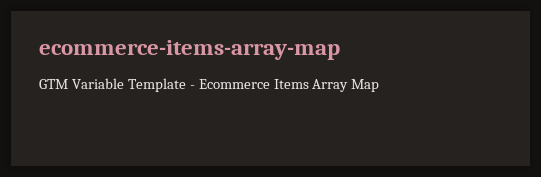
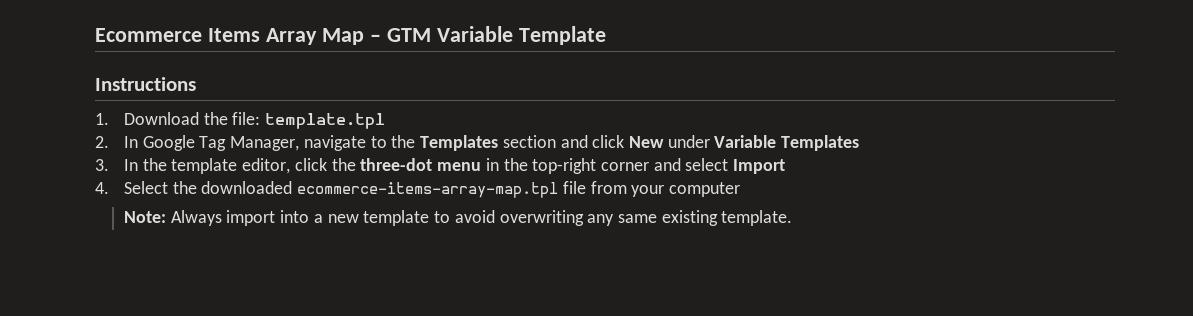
- ecommerce-items-array-map
- GTM Variable Template - Ecommerce Items Array Map
+ Ecommerce Items Array Map – GTM Variable Template
+ Instructions
+ 1. Download the file: template.tpl
+ 2. In Google Tag Manager, navigate to the Templates section and click New under Variable Templates
+ 3. In the template editor, click the three-dot menu in the top-right corner and select Import
+ 4. Select the downloaded ecommerce-items-array-map.tpl file from your computer
+ Note: Always import into a new template to avoid overwriting any same existing template.

